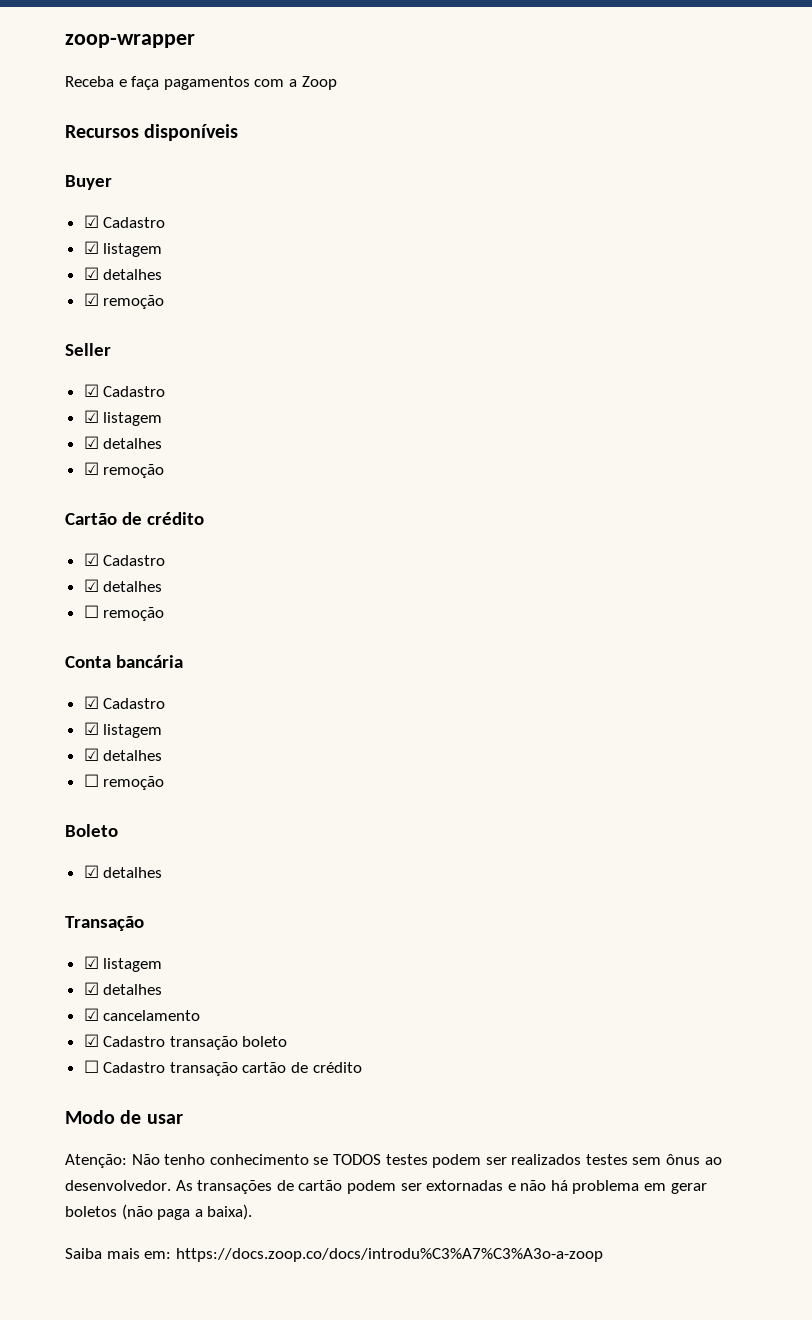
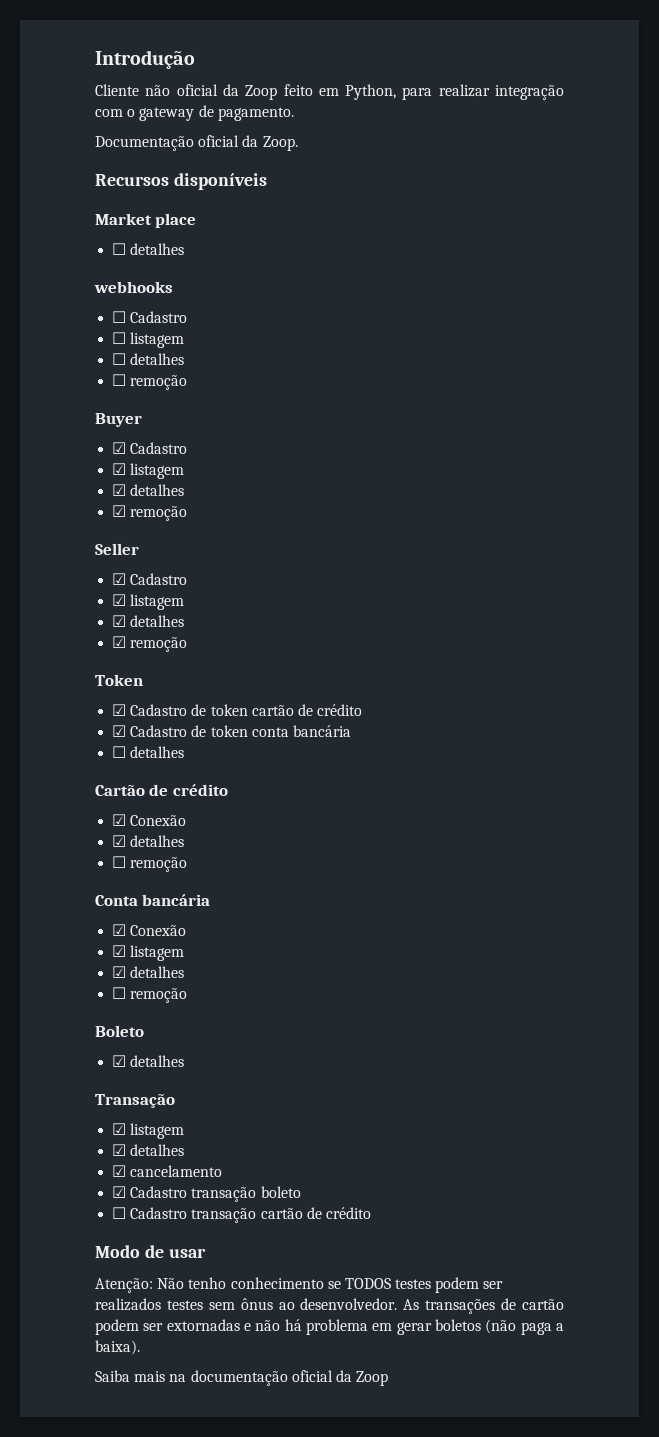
- zoop-wrapper
- Receba e faça pagamentos com a Zoop
+ Introdução
+ Cliente não oficial da Zoop feito em Python, para realizar integração com o gateway de pagamento.
+ Documentação oficial da Zoop.
  Recursos disponíveis
+ Market place
+ ☐ detalhes
+ webhooks
+ ☐ Cadastro
+ ☐ listagem
+ ☐ detalhes
+ ☐ remoção
+ Token
+ ☑ Cadastro de token cartão de crédito
+ ☑ Cadastro de token conta bancária
+ ☐ detalhes
  Cartão de crédito
- ☑ Cadastro
+ ☑ Conexão
  Conta bancária
- ☑ Cadastro
+ ☑ Conexão
- Saiba mais em: https://docs.zoop.co/docs/introdu%C3%A7%C3%A3o-a-zoop
+ Saiba mais na documentação oficial da Zoop

